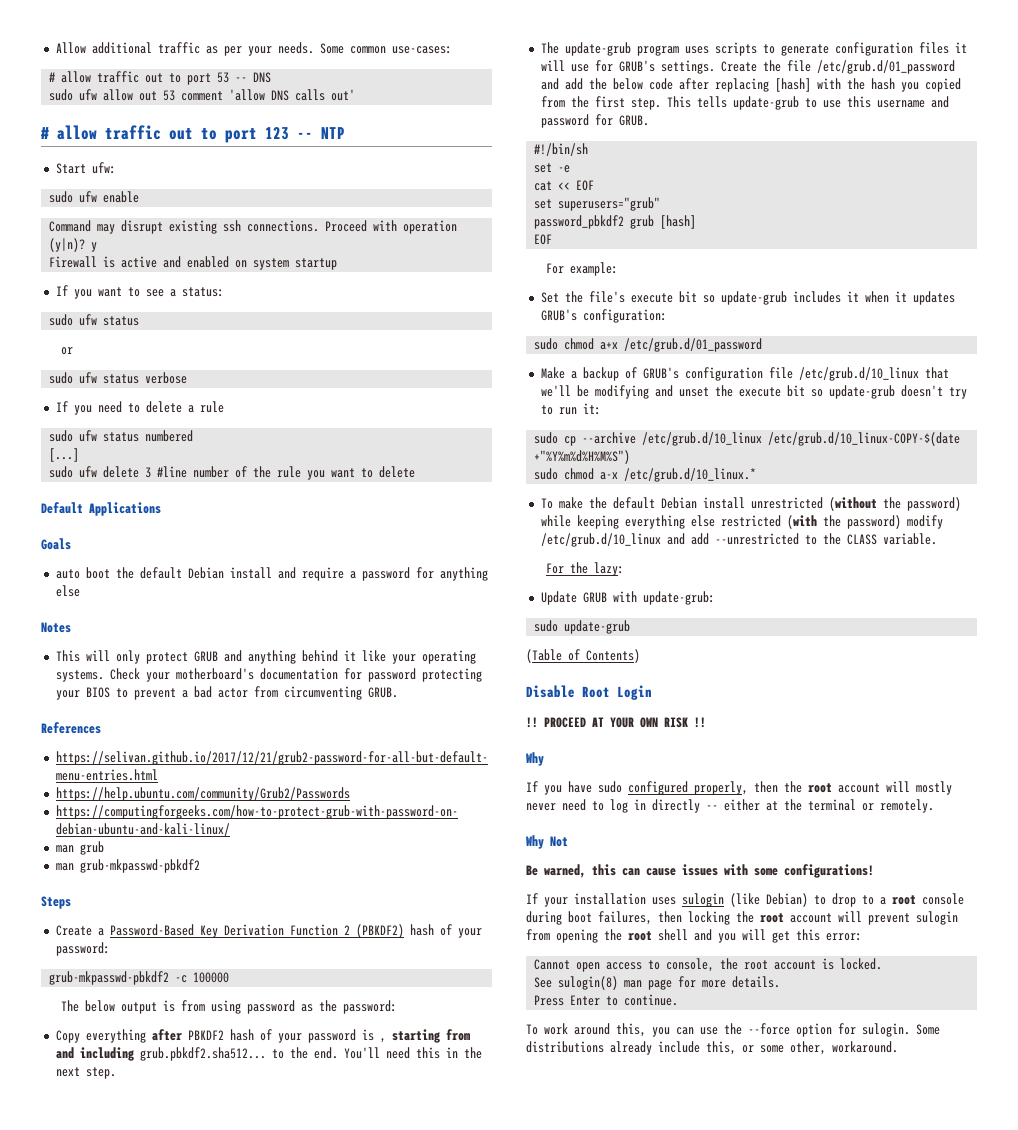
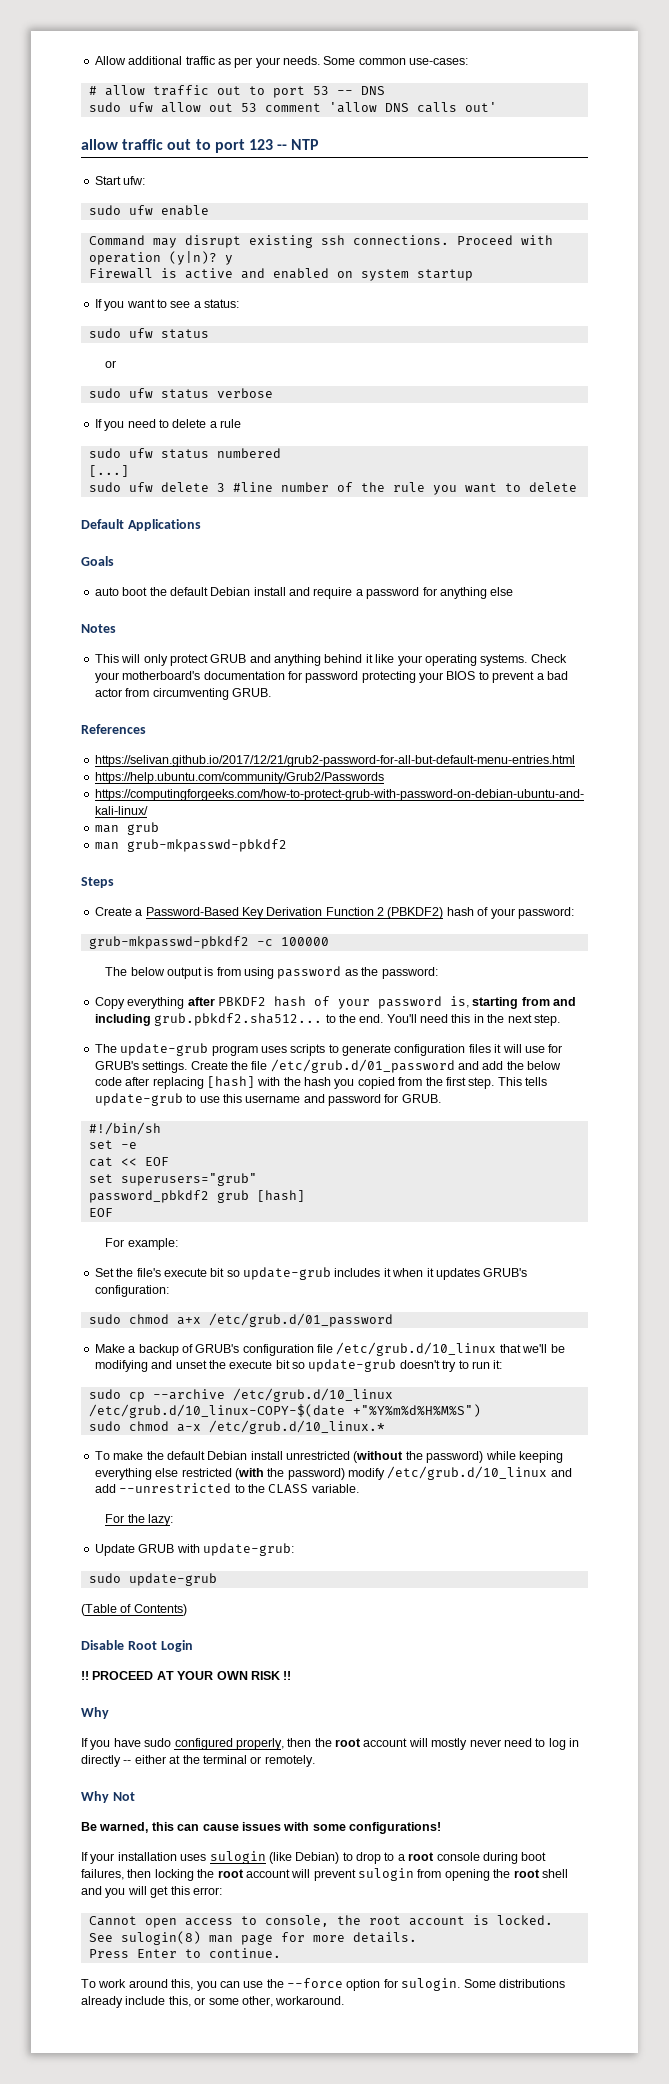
- # allow traffic out to port 123 -- NTP
+ allow traffic out to port 123 -- NTP
- Copy everything after PBKDF2 hash of your password is , starting from and including grub.pbkdf2.sha512... to the end.
+ Copy everything after PBKDF2 hash of your password is, starting from and including grub.pbkdf2.sha512... to the end.

